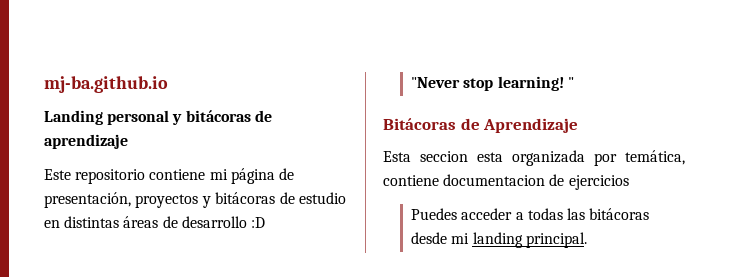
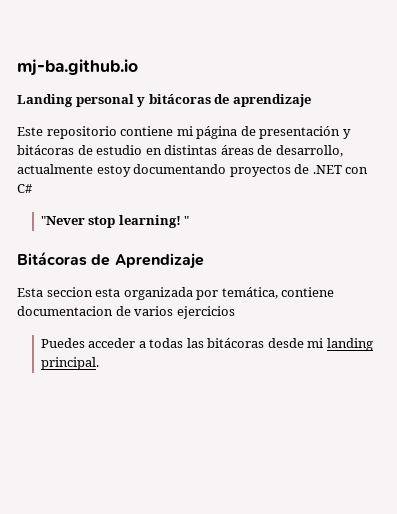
- Este repositorio contiene mi página de presentación, proyectos y bitácoras de estudio en distintas áreas de desarrollo :D
+ Este repositorio contiene mi página de presentación y bitácoras de estudio en distintas áreas de desarrollo, actualmente estoy documentando proyectos de .NET con C#
- Esta seccion esta organizada por temática, contiene documentacion de ejercicios
+ Esta seccion esta organizada por temática, contiene documentacion de varios ejercicios

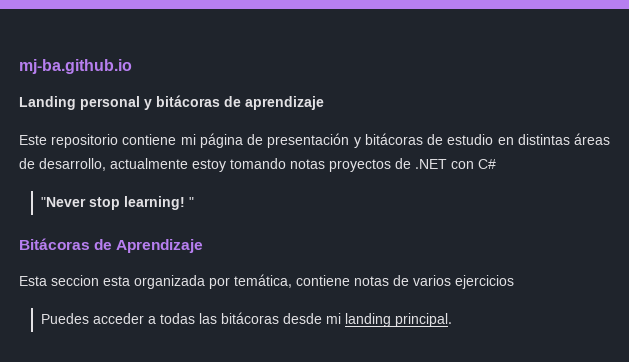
- Este repositorio contiene mi página de presentación y bitácoras de estudio en distintas áreas de desarrollo, actualmente estoy documentando proyectos de .NET con C#
+ Este repositorio contiene mi página de presentación y bitácoras de estudio en distintas áreas de desarrollo, actualmente estoy tomando notas proyectos de .NET con C#
- Esta seccion esta organizada por temática, contiene documentacion de varios ejercicios
+ Esta seccion esta organizada por temática, contiene notas de varios ejercicios

